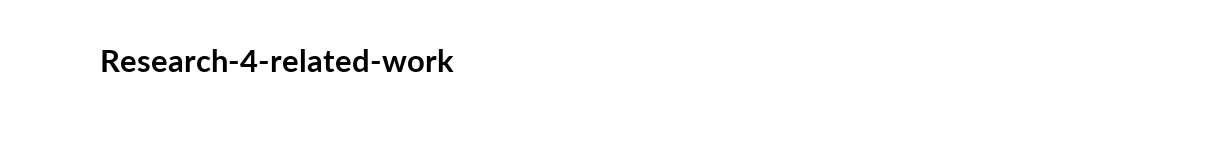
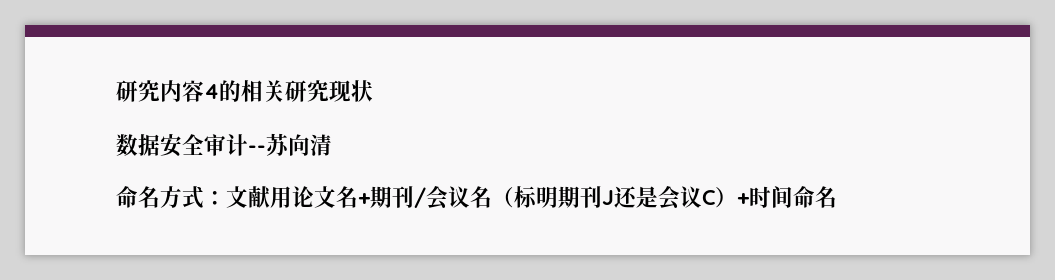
- Research-4-related-work
+ 研究内容4的相关研究现状
+ 数据安全审计--苏向清
+ 命名方式：文献用论文名+期刊/会议名（标明期刊J还是会议C）+时间命名

